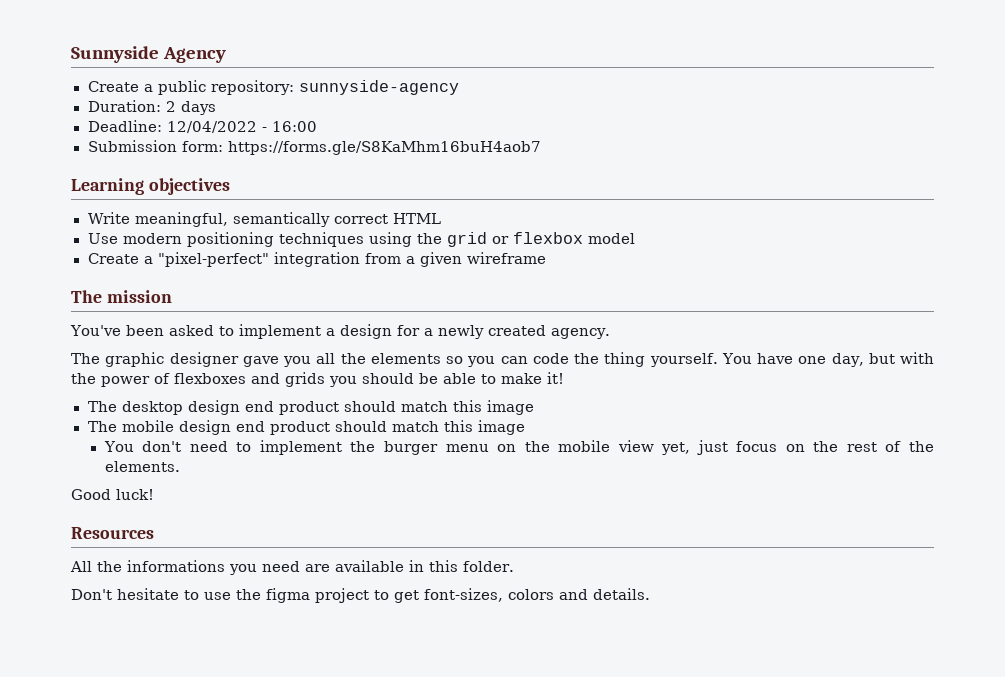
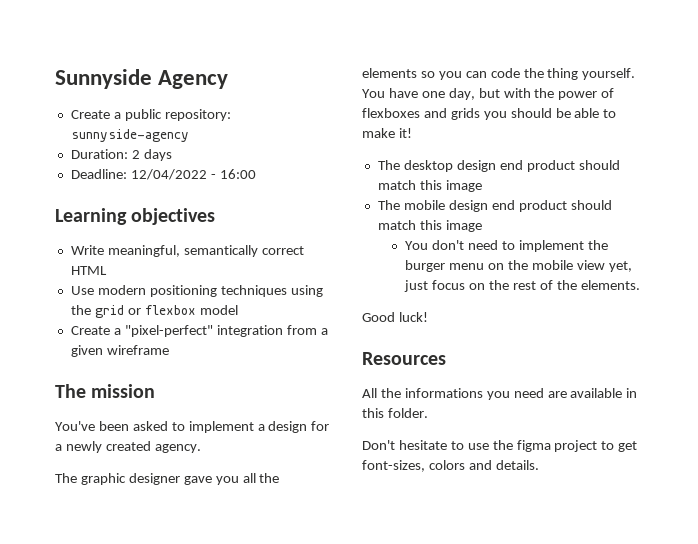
- Submission form: https://forms.gle/S8KaMhm16buH4aob7

